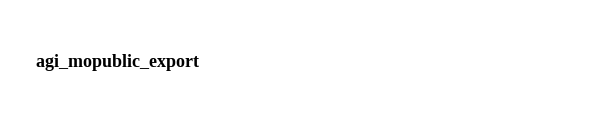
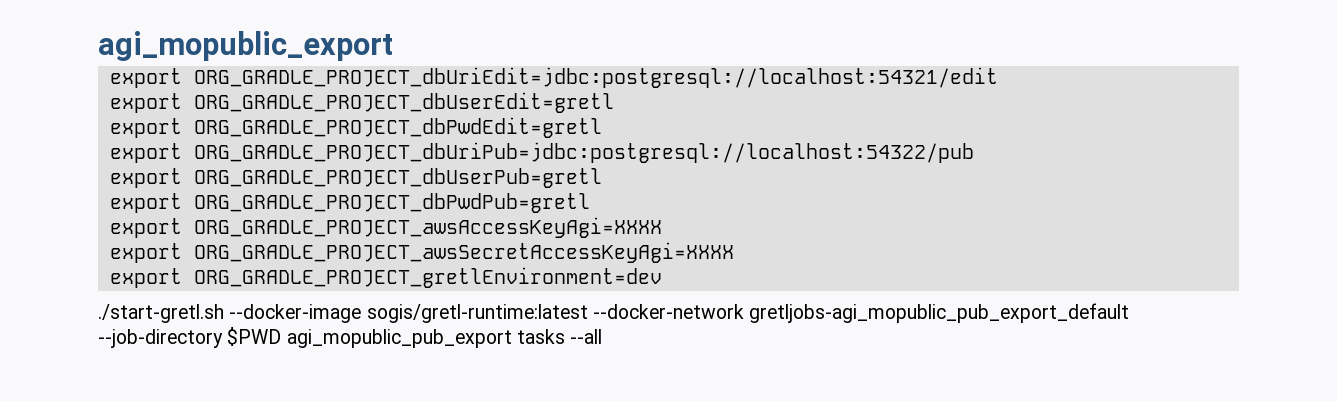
+ export ORG_GRADLE_PROJECT_dbUriEdit=jdbc:postgresql://localhost:54321/edit
+ export ORG_GRADLE_PROJECT_dbUserEdit=gretl
+ export ORG_GRADLE_PROJECT_dbPwdEdit=gretl
+ export ORG_GRADLE_PROJECT_dbUriPub=jdbc:postgresql://localhost:54322/pub
+ export ORG_GRADLE_PROJECT_dbUserPub=gretl
+ export ORG_GRADLE_PROJECT_dbPwdPub=gretl
+ export ORG_GRADLE_PROJECT_awsAccessKeyAgi=XXXX
+ export ORG_GRADLE_PROJECT_awsSecretAccessKeyAgi=XXXX
+ export ORG_GRADLE_PROJECT_gretlEnvironment=dev
+ ./start-gretl.sh --docker-image sogis/gretl-runtime:latest --docker-network gretljobs-agi_mopublic_pub_export_default --job-directory $PWD agi_mopublic_pub_export tasks --all

